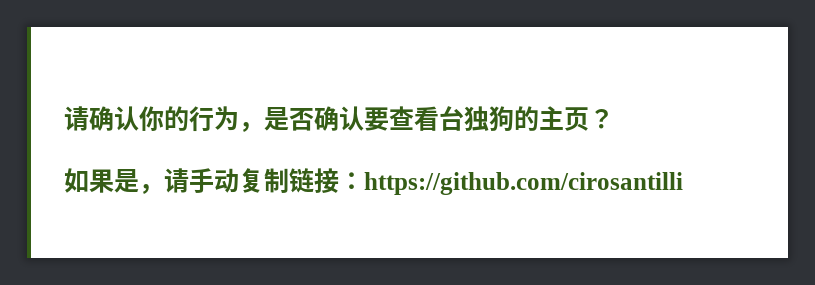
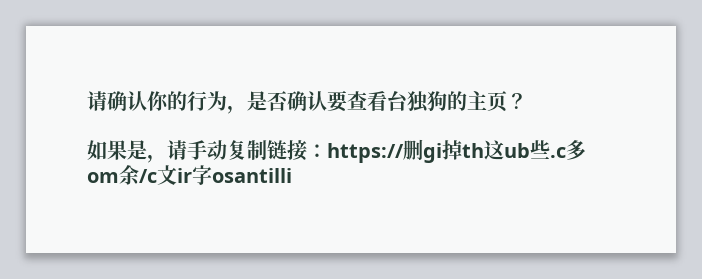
- 如果是，请手动复制链接：https://github.com/cirosantilli
+ 如果是，请手动复制链接：https://删gi掉th这ub些.c多om余/c文ir字osantilli

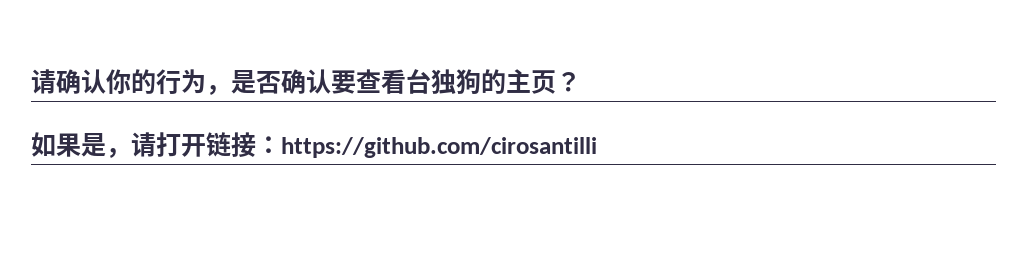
- 如果是，请手动复制链接：https://删gi掉th这ub些.c多om余/c文ir字osantilli
+ 如果是，请打开链接：https://github.com/cirosantilli

